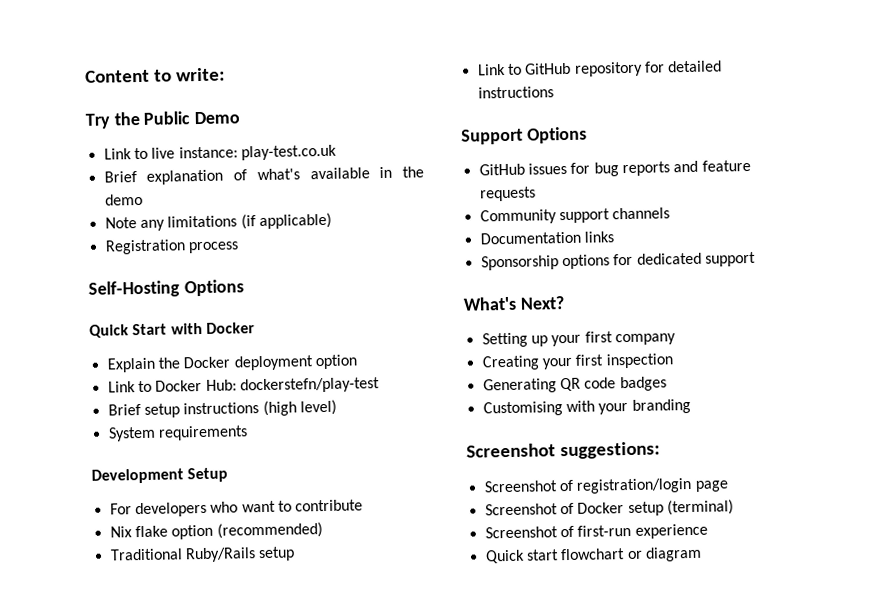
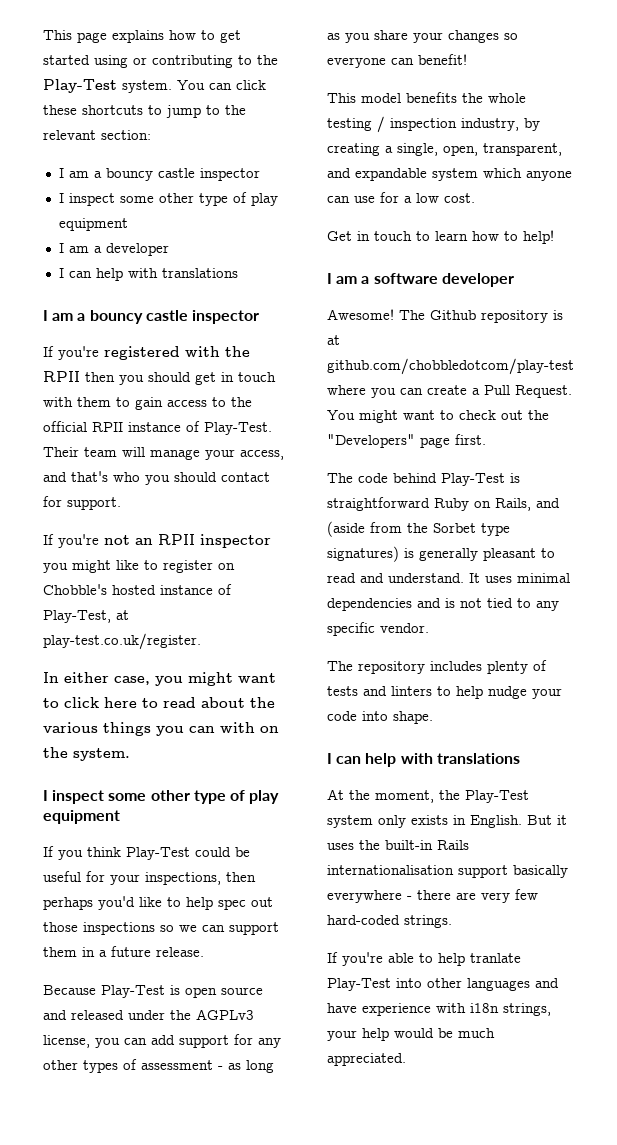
- Content to write:
- Try the Public Demo
- Link to live instance: play-test.co.uk
- Brief explanation of what's available in the demo
- Note any limitations (if applicable)
- Registration process
- Self-Hosting Options
- Quick Start with Docker
- Explain the Docker deployment option
- Link to Docker Hub: dockerstefn/play-test
- Brief setup instructions (high level)
- System requirements
- Development Setup
- For developers who want to contribute
- Nix flake option (recommended)
- Traditional Ruby/Rails setup
- Link to GitHub repository for detailed instructions
- Support Options
- GitHub issues for bug reports and feature requests
- Community support channels
- Documentation links
- Sponsorship options for dedicated support
- What's Next?
- Setting up your first company
- Creating your first inspection
- Generating QR code badges
- Customising with your branding
- Screenshot suggestions:
- Screenshot of registration/login page
- Screenshot of Docker setup (terminal)
- Screenshot of first-run experience
- Quick start flowchart or diagram
+ This page explains how to get started using or contributing to the Play-Test system. You can click these shortcuts to jump to the relevant section:
+ I am a bouncy castle inspector
+ I inspect some other type of play equipment
+ I am a developer
+ I can help with translations
+ I am a bouncy castle inspector
+ If you're registered with the RPII then you should get in touch with them to gain access to the official RPII instance of Play-Test. Their team will manage your access, and that's who you should contact for support.
+ If you're not an RPII inspector you might like to register on Chobble's hosted instance of Play-Test, at play-test.co.uk/register.
+ In either case, you might want to click here to read about the various things you can with on the system.
+ I inspect some other type of play equipment
+ If you think Play-Test could be useful for your inspections, then perhaps you'd like to help spec out those inspections so we can support them in a future release.
+ Because Play-Test is open source and released under the AGPLv3 license, you can add support for any other types of assessment - as long as you share your changes so everyone can benefit!
+ This model benefits the whole testing / inspection industry, by creating a single, open, transparent, and expandable system which anyone can use for a low cost.
+ Get in touch to learn how to help!
+ I am a software developer
+ Awesome! The Github repository is at github.com/chobbledotcom/play-test where you can create a Pull Request. You might want to check out the "Developers" page first.
+ The code behind Play-Test is straightforward Ruby on Rails, and (aside from the Sorbet type signatures) is generally pleasant to read and understand. It uses minimal dependencies and is not tied to any specific vendor.
+ The repository includes plenty of tests and linters to help nudge your code into shape.
+ I can help with translations
+ At the moment, the Play-Test system only exists in English. But it uses the built-in Rails internationalisation support basically everywhere - there are very few hard-coded strings.
+ If you're able to help tranlate Play-Test into other languages and have experience with i18n strings, your help would be much appreciated.

